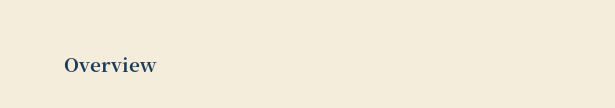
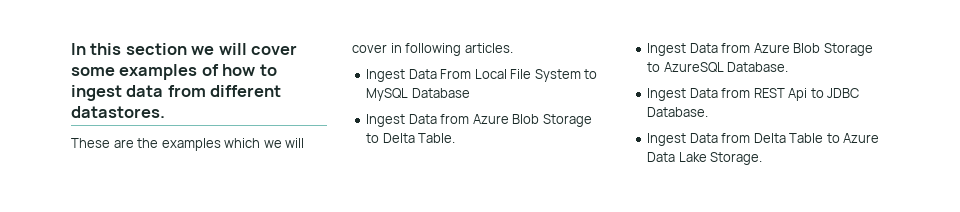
- Overview
+ In this section we will cover some examples of how to ingest data from different datastores.
+ These are the examples which we will cover in following articles.
+ Ingest Data From Local File System to MySQL Database
+ Ingest Data from Azure Blob Storage to Delta Table.
+ Ingest Data from Azure Blob Storage to AzureSQL Database.
+ Ingest Data from REST Api to JDBC Database.
+ Ingest Data from Delta Table to Azure Data Lake Storage.

